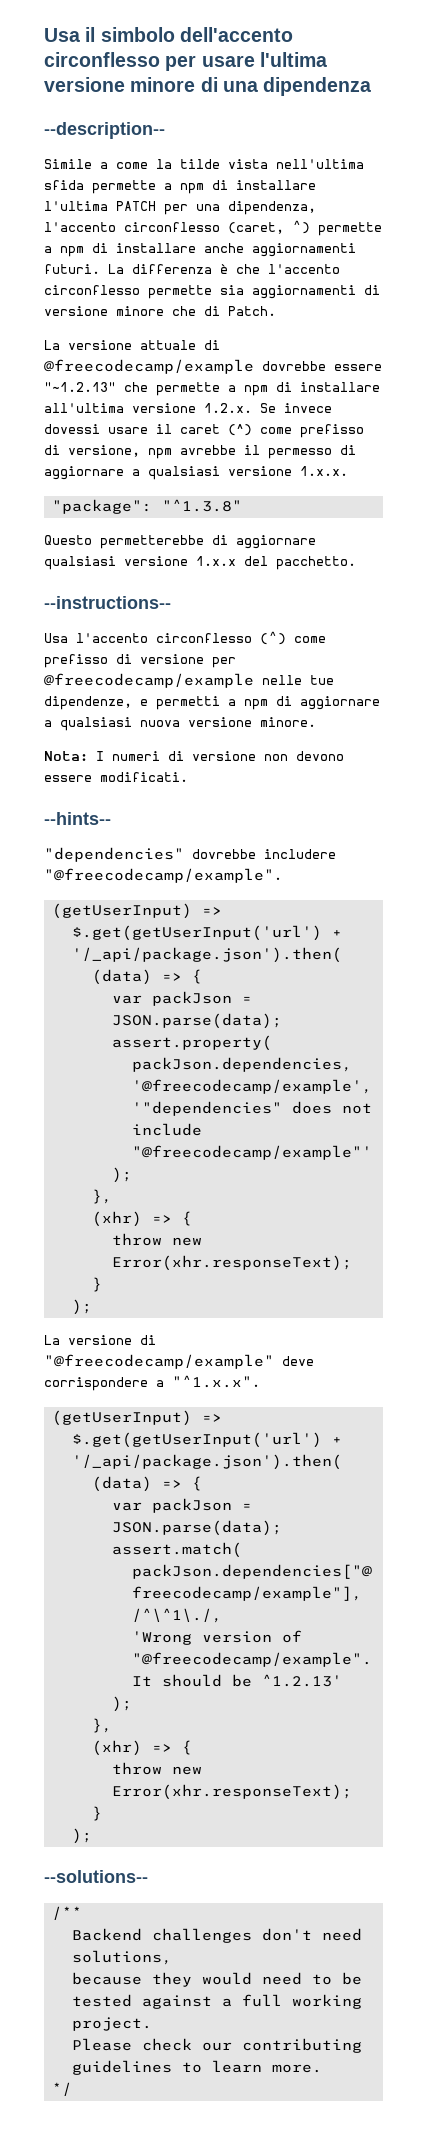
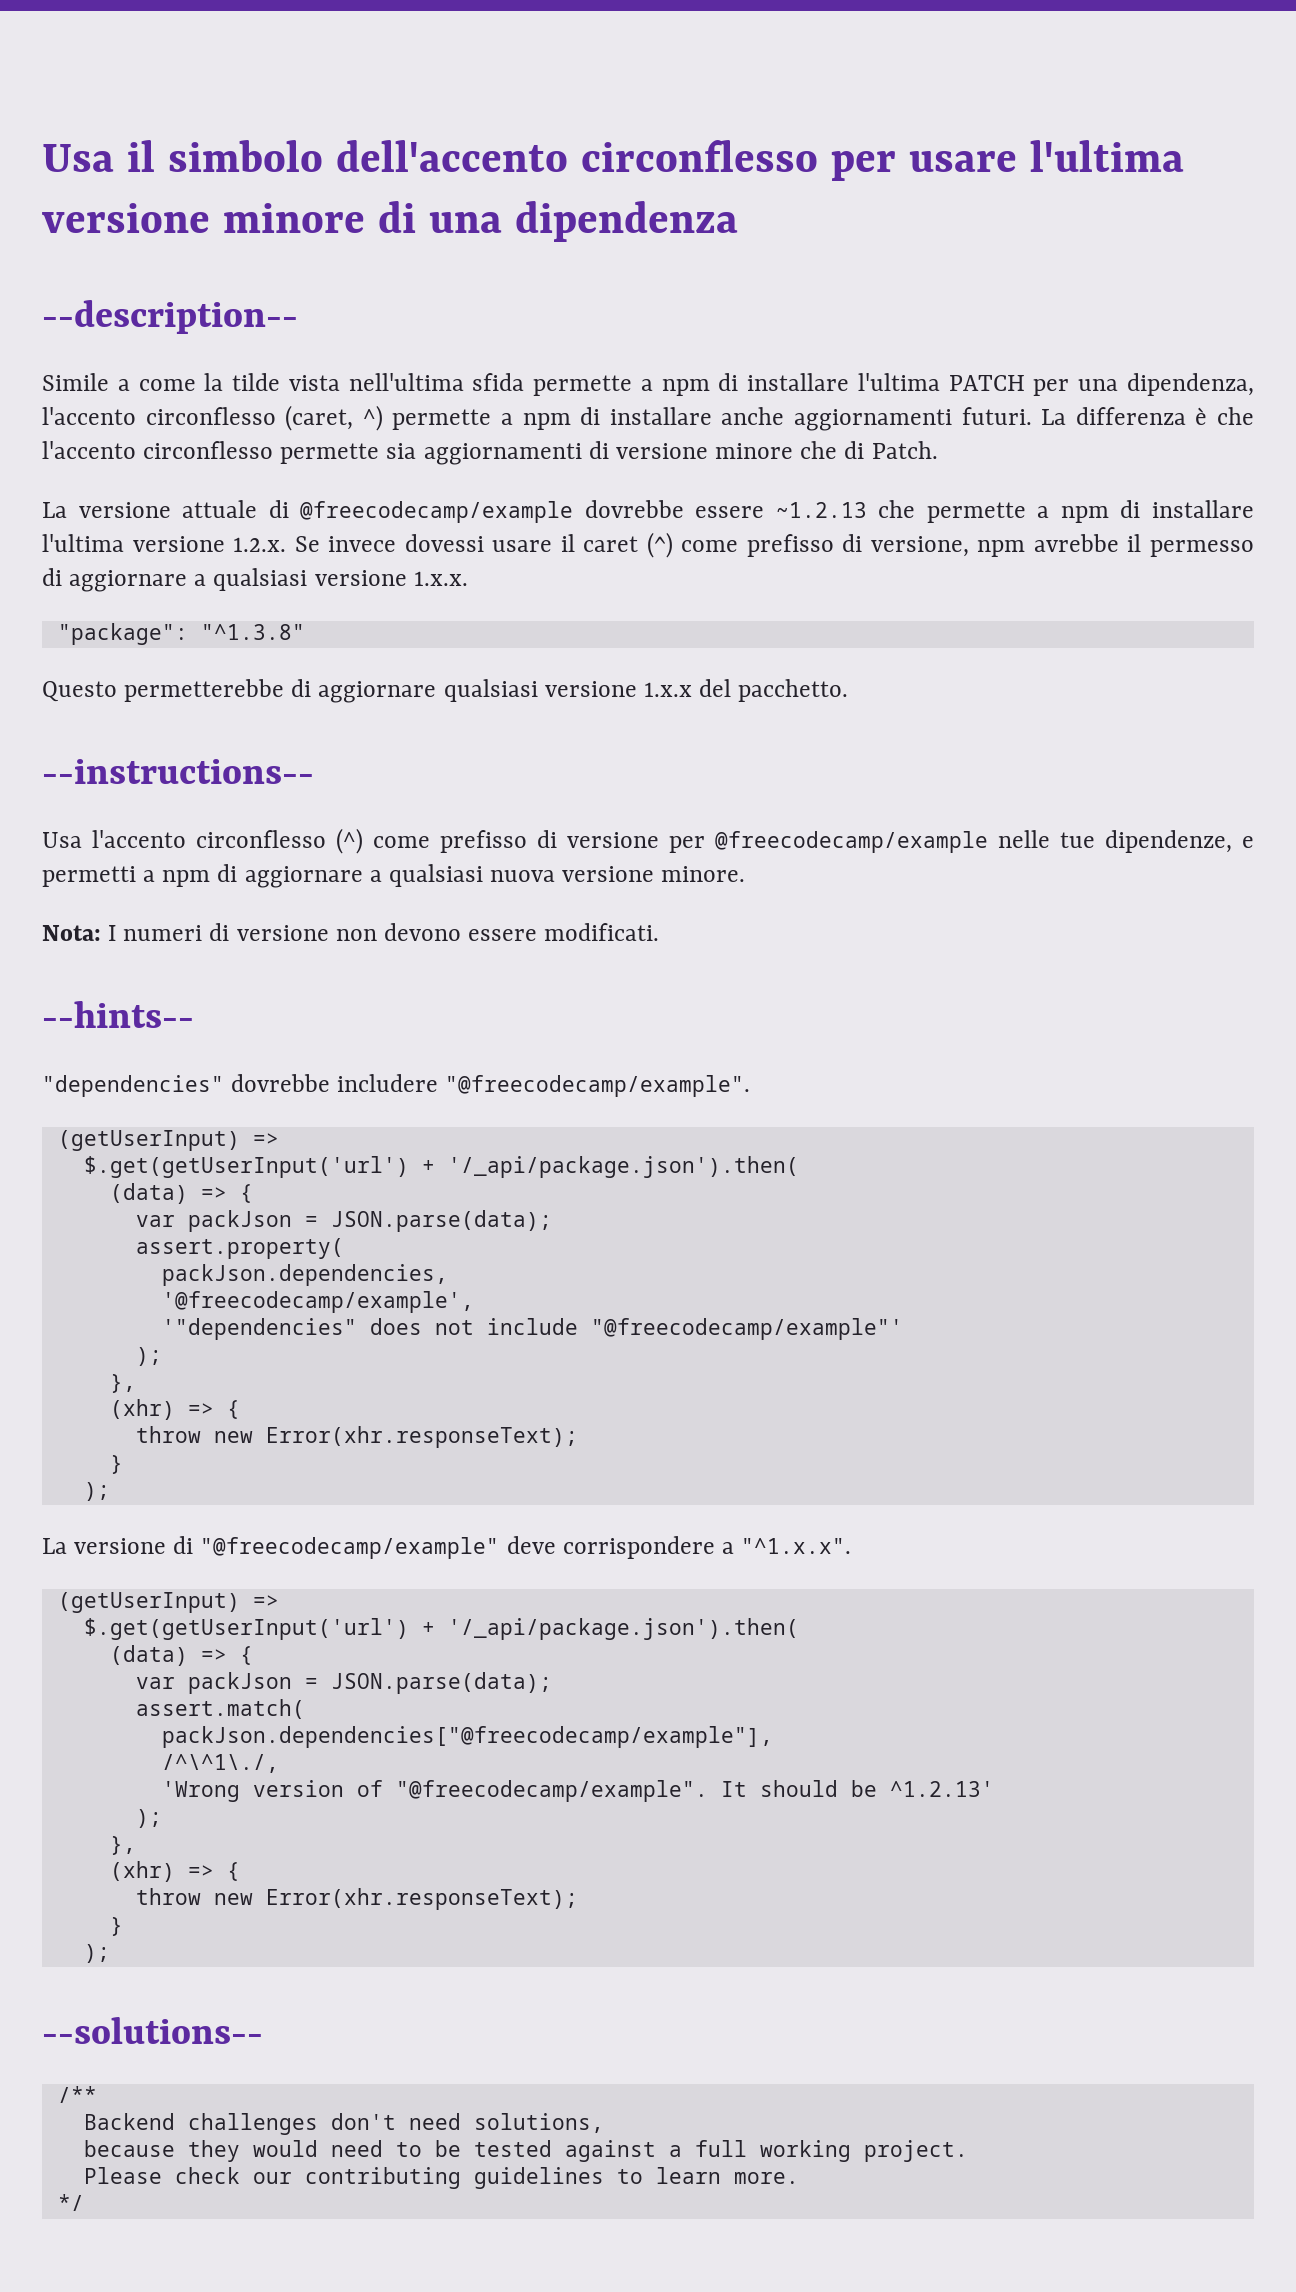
- La versione attuale di @freecodecamp/example dovrebbe essere "~1.2.13" che permette a npm di installare all'ultima versione 1.2.x. Se invece dovessi usare il caret (^) come prefisso di versione, npm avrebbe il permesso di aggiornare a qualsiasi versione 1.x.x.
+ La versione attuale di @freecodecamp/example dovrebbe essere ~1.2.13 che permette a npm di installare l'ultima versione 1.2.x. Se invece dovessi usare il caret (^) come prefisso di versione, npm avrebbe il permesso di aggiornare a qualsiasi versione 1.x.x.

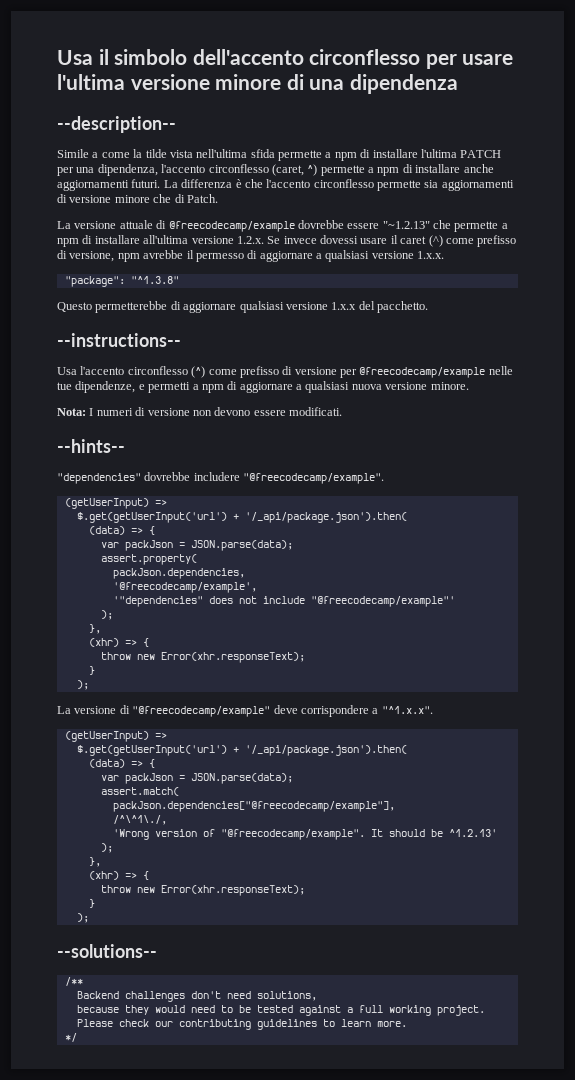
- La versione attuale di @freecodecamp/example dovrebbe essere ~1.2.13 che permette a npm di installare l'ultima versione 1.2.x. Se invece dovessi usare il caret (^) come prefisso di versione, npm avrebbe il permesso di aggiornare a qualsiasi versione 1.x.x.
+ La versione attuale di @freecodecamp/example dovrebbe essere "~1.2.13" che permette a npm di installare all'ultima versione 1.2.x. Se invece dovessi usare il caret (^) come prefisso di versione, npm avrebbe il permesso di aggiornare a qualsiasi versione 1.x.x.

